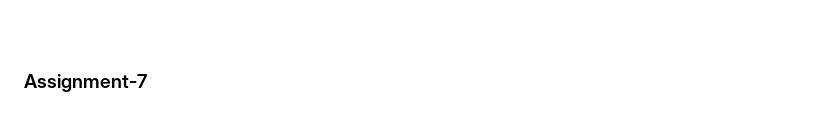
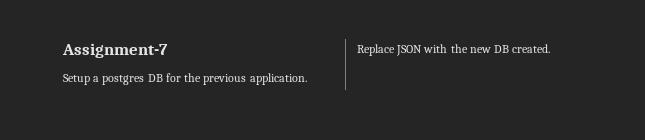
+ Setup a postgres DB for the previous application. Replace JSON with the new DB created.

